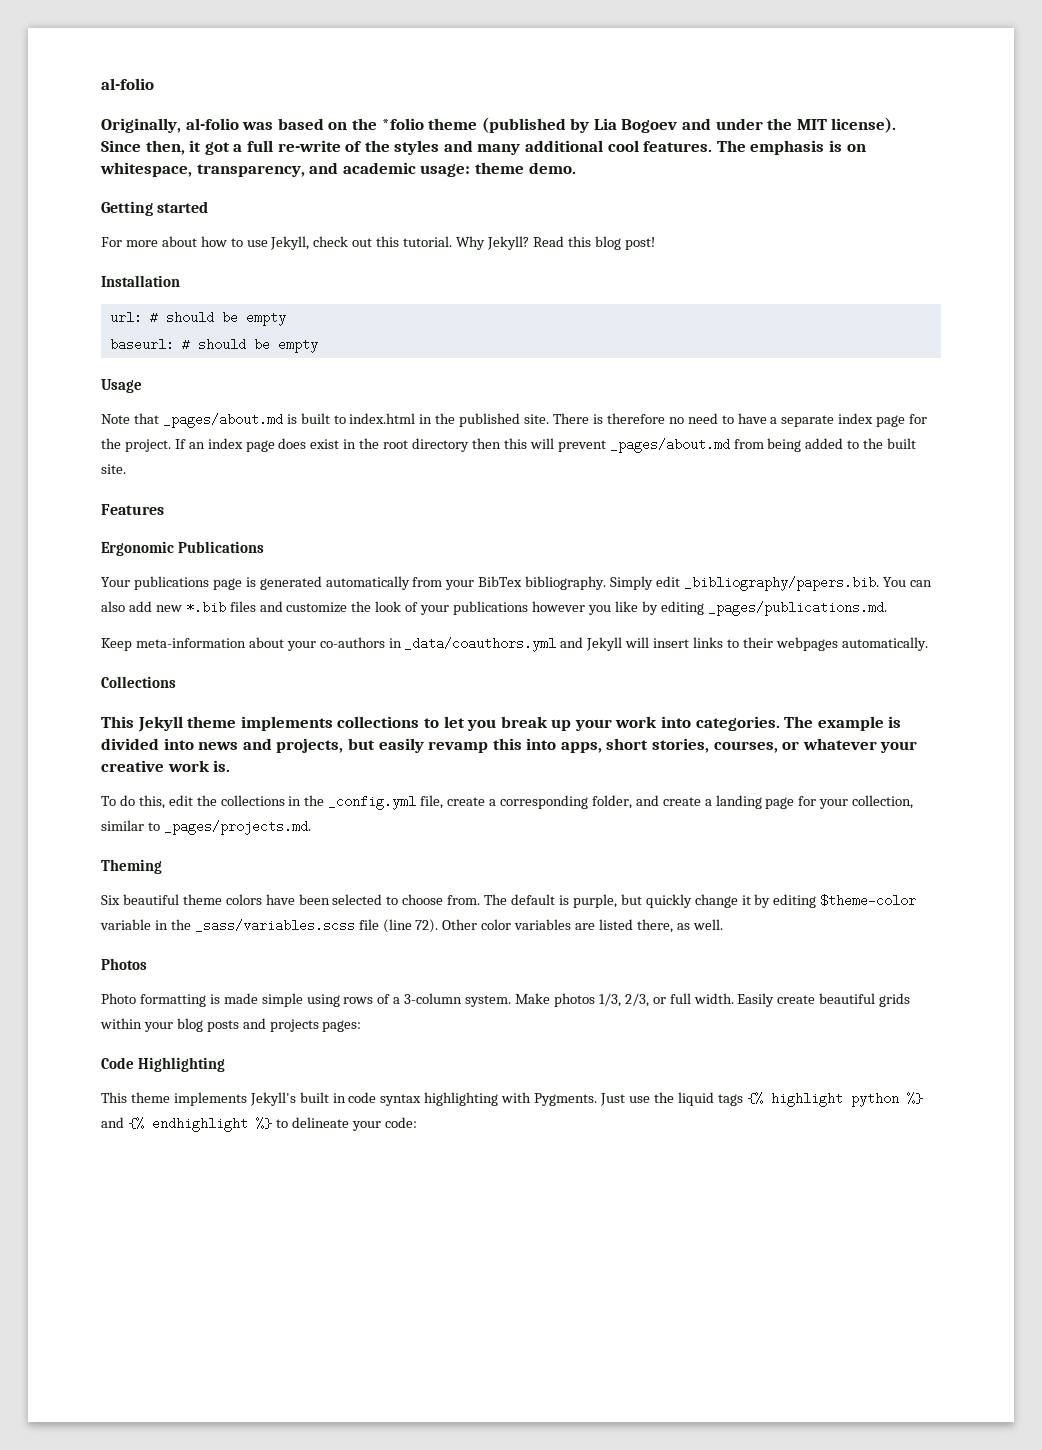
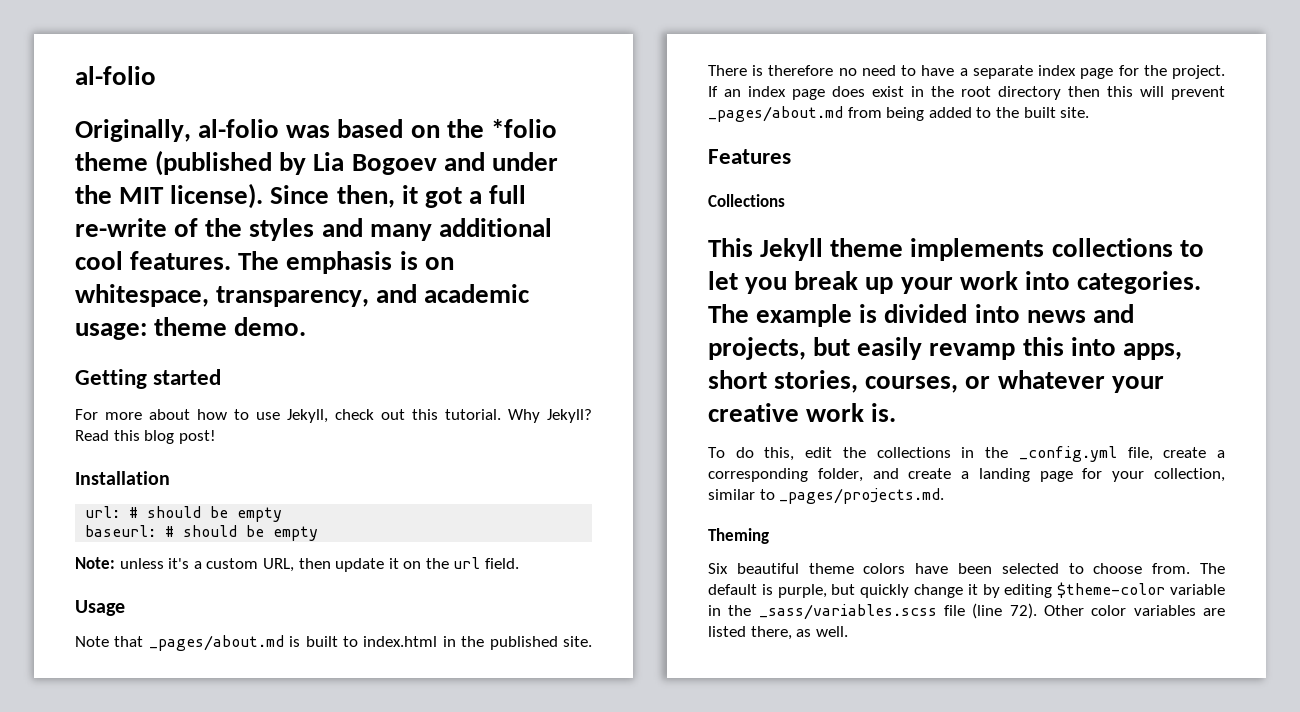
+ Note: unless it's a custom URL, then update it on the url field.
- Ergonomic Publications
- Your publications page is generated automatically from your BibTex bibliography. Simply edit _bibliography/papers.bib. You can also add new *.bib files and customize the look of your publications however you like by editing _pages/publications.md.
- Keep meta-information about your co-authors in _data/coauthors.yml and Jekyll will insert links to their webpages automatically.
- Photos
- Photo formatting is made simple using rows of a 3-column system. Make photos 1/3, 2/3, or full width. Easily create beautiful grids within your blog posts and projects pages:
- Code Highlighting
- This theme implements Jekyll's built in code syntax highlighting with Pygments. Just use the liquid tags {% highlight python %} and {% endhighlight %} to delineate your code:

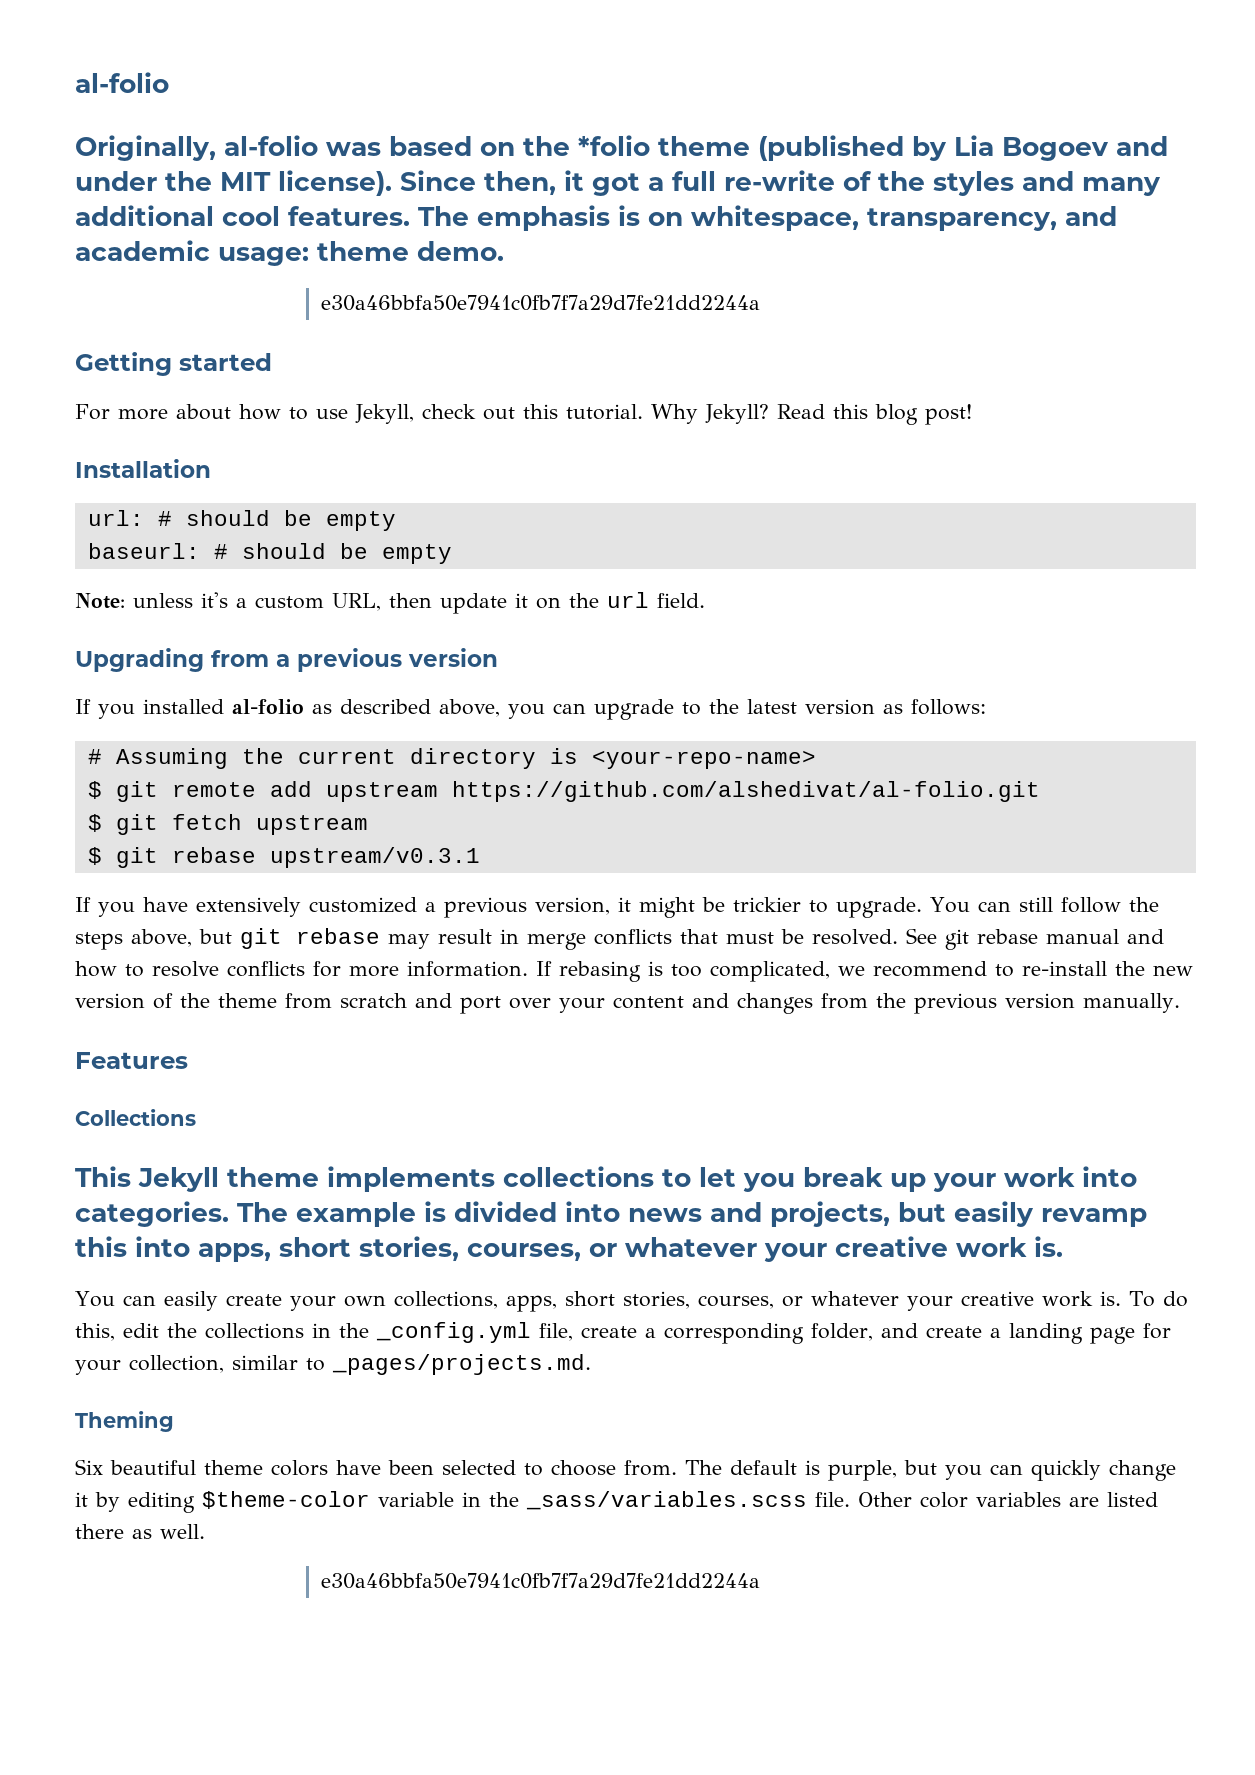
  The emphasis is on whitespace, transparency, and academic usage: theme demo.
+ e30a46bbfa50e7941c0fb7f7a29d7fe21dd2244a
- Usage
- Note that _pages/about.md is built to index.html in the published site. There is therefore no need to have a separate index page for the project. If an index page does exist in the root directory then this will prevent _pages/about.md from being added to the built site.
+ Upgrading from a previous version
+ If you installed al-folio as described above, you can upgrade to the latest version as follows:
+ # Assuming the current directory is <your-repo-name>
+ $ git remote add upstream https://github.com/alshedivat/al-folio.git
+ $ git fetch upstream
+ $ git rebase upstream/v0.3.1
+ If you have extensively customized a previous version, it might be trickier to upgrade. You can still follow the steps above, but git rebase may result in merge conflicts that must be resolved. See git rebase manual and how to resolve conflicts for more information. If rebasing is too complicated, we recommend to re-install the new version of the theme from scratch and port over your content and changes from the previous version manually.
+ You can easily create your own collections, apps, short stories, courses, or whatever your creative work is.
- The default is purple, but quickly change it by editing $theme-color variable in the _sass/variables.scss file (line 72).
+ The default is purple, but you can quickly change it by editing $theme-color variable in the _sass/variables.scss file.
- Other color variables are listed there, as well.
+ Other color variables are listed there as well.
+ e30a46bbfa50e7941c0fb7f7a29d7fe21dd2244a

